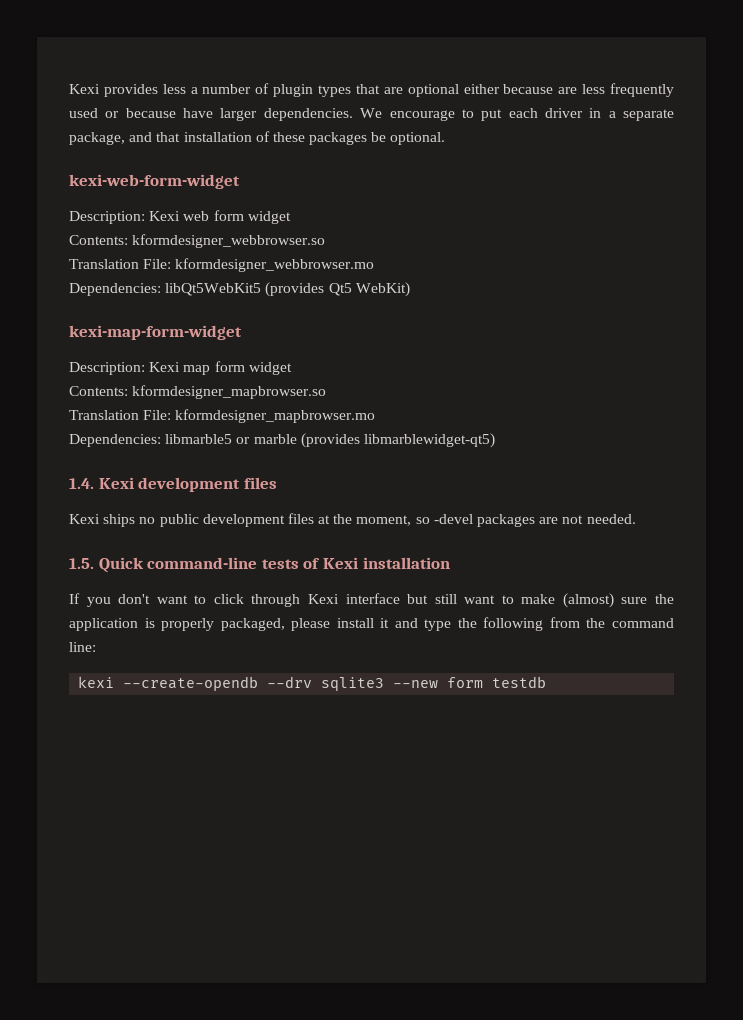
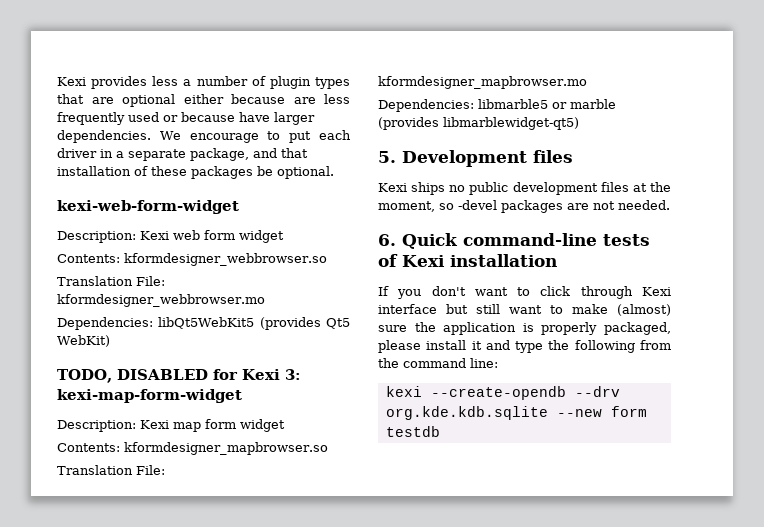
- kexi-map-form-widget
+ TODO, DISABLED for Kexi 3: kexi-map-form-widget
- 1.4. Kexi development files
+ 5. Development files
- 1.5. Quick command-line tests of Kexi installation
+ 6. Quick command-line tests of Kexi installation
- kexi --create-opendb --drv sqlite3 --new form testdb
+ kexi --create-opendb --drv org.kde.kdb.sqlite --new form testdb

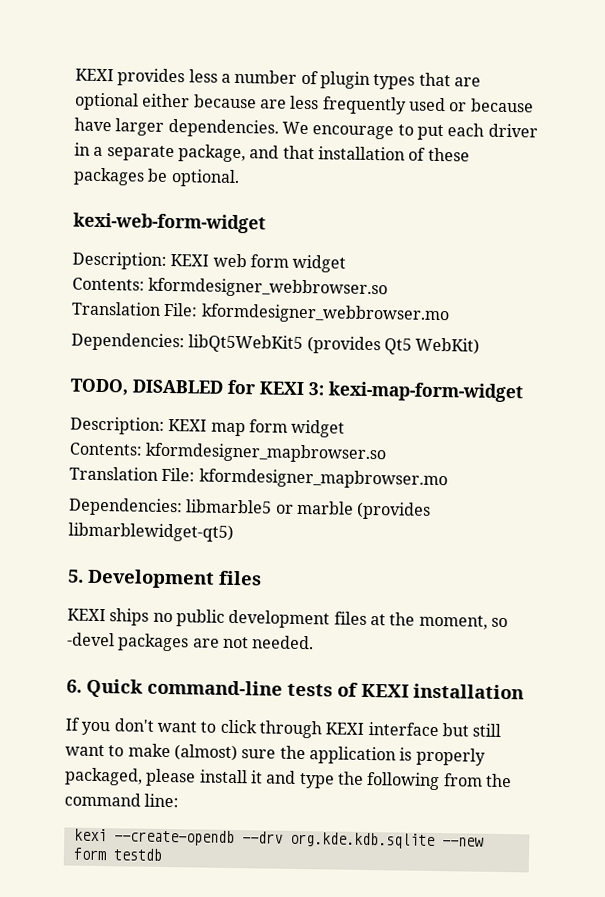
- Kexi provides less a number of plugin types that are optional either because are less frequently used or because have larger dependencies.
+ KEXI provides less a number of plugin types that are optional either because are less frequently used or because have larger dependencies.
- Description: Kexi web form widget
+ Description: KEXI web form widget
- TODO, DISABLED for Kexi 3: kexi-map-form-widget
+ TODO, DISABLED for KEXI 3: kexi-map-form-widget
- Description: Kexi map form widget
+ Description: KEXI map form widget
- Kexi ships no public development files at the moment, so -devel packages are not needed.
+ KEXI ships no public development files at the moment, so -devel packages are not needed.
- 6. Quick command-line tests of Kexi installation
+ 6. Quick command-line tests of KEXI installation
- If you don't want to click through Kexi interface but still want to make (almost) sure the application is properly packaged, please install it and type the following from the command line:
+ If you don't want to click through KEXI interface but still want to make (almost) sure the application is properly packaged, please install it and type the following from the command line:

